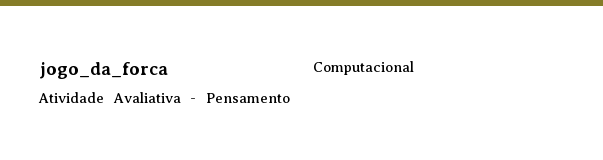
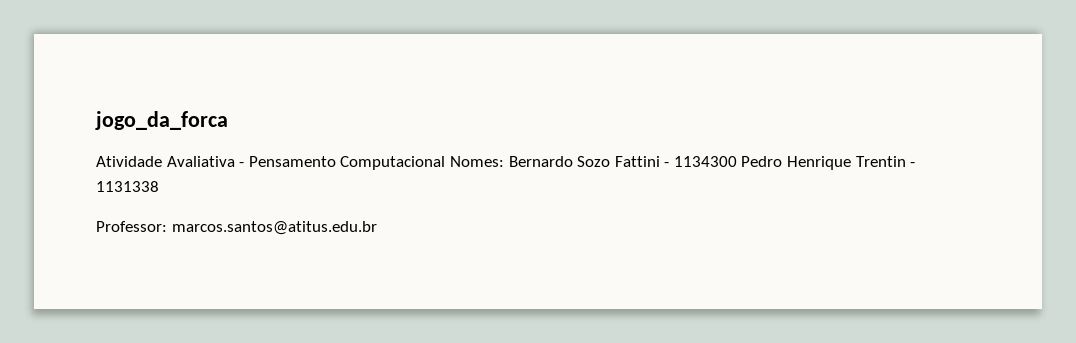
- Atividade Avaliativa - Pensamento Computacional
+ Atividade Avaliativa - Pensamento Computacional Nomes: Bernardo Sozo Fattini - 1134300 Pedro Henrique Trentin - 1131338
+ Professor: marcos.santos@atitus.edu.br

